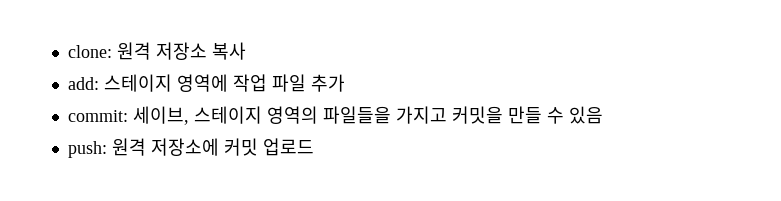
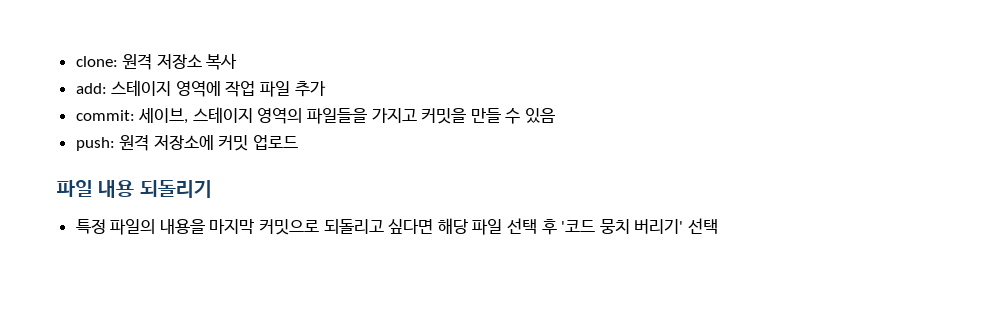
+ 파일 내용 되돌리기
+ 특정 파일의 내용을 마지막 커밋으로 되돌리고 싶다면 해당 파일 선택 후 '코드 뭉치 버리기' 선택

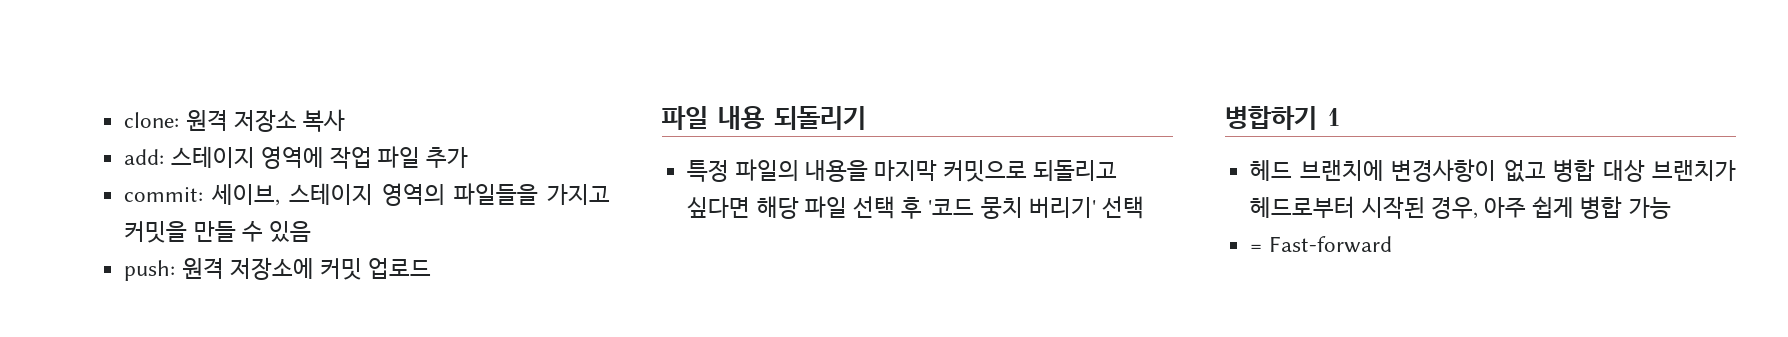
+ 병합하기 1
+ 헤드 브랜치에 변경사항이 없고 병합 대상 브랜치가 헤드로부터 시작된 경우, 아주 쉽게 병합 가능
+ = Fast-forward

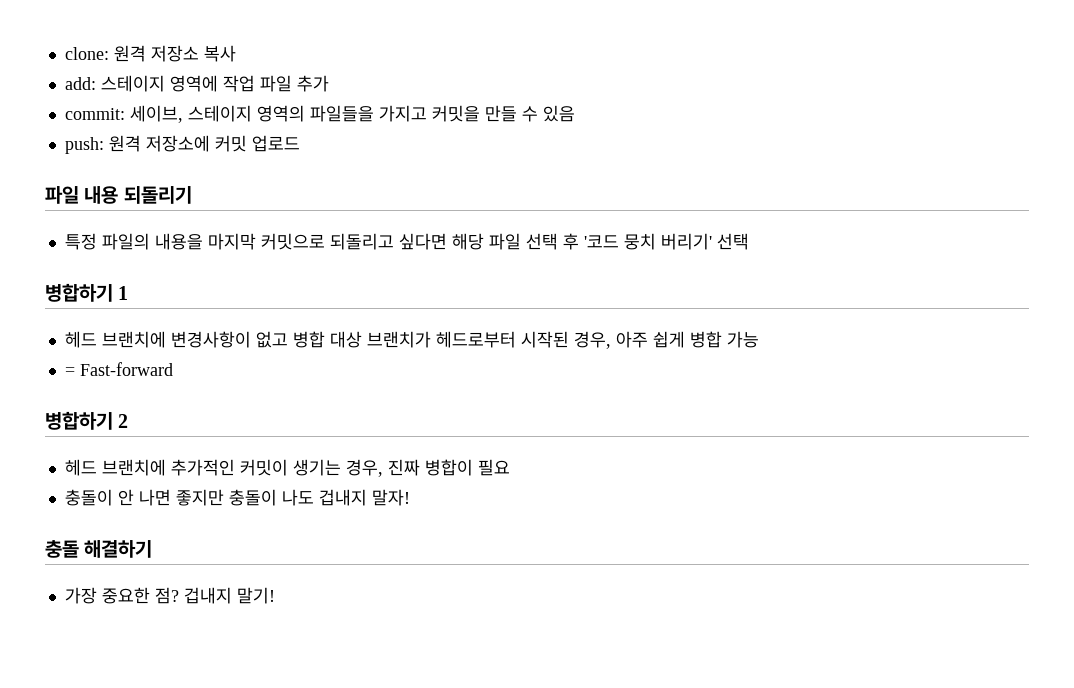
+ 병합하기 2
+ 헤드 브랜치에 추가적인 커밋이 생기는 경우, 진짜 병합이 필요
+ 충돌이 안 나면 좋지만 충돌이 나도 겁내지 말자!
+ 충돌 해결하기
+ 가장 중요한 점? 겁내지 말기!

